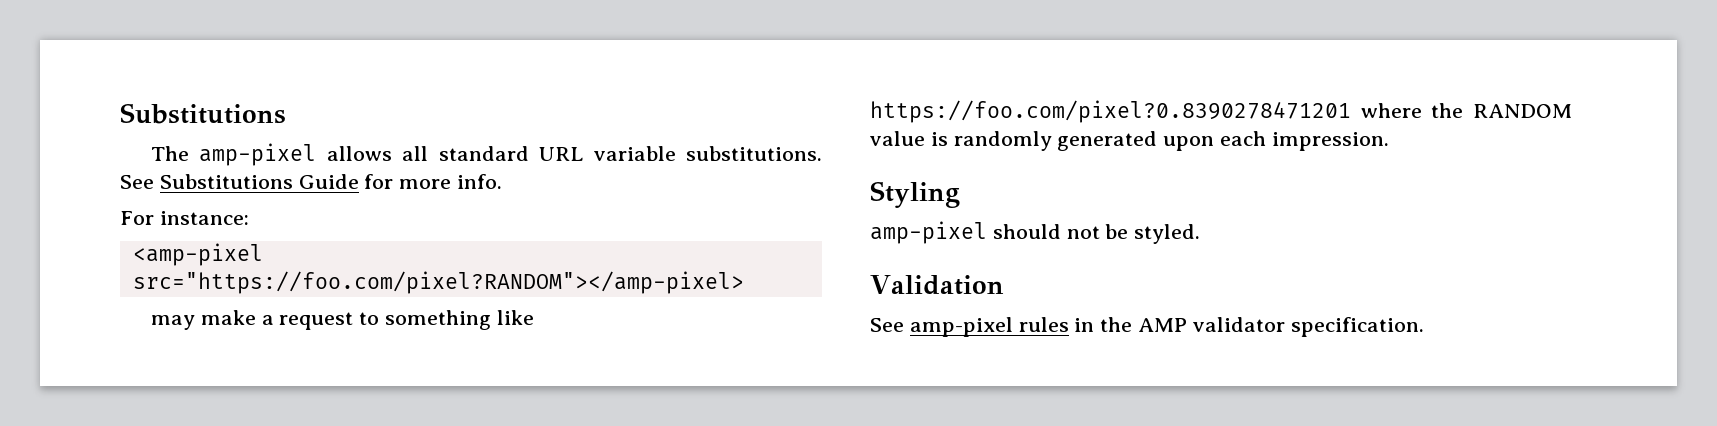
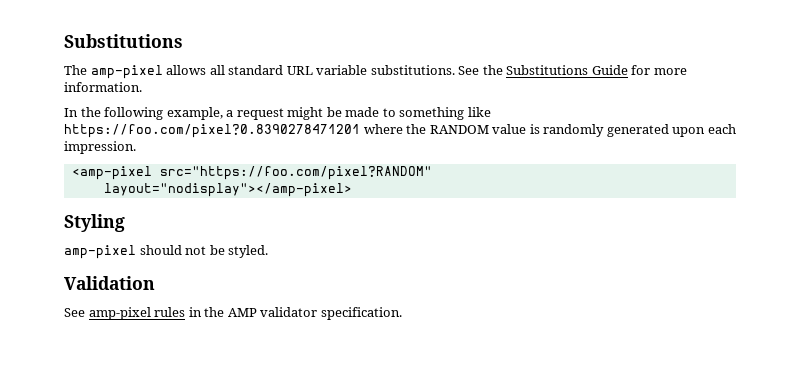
- See Substitutions Guide for more info.
- For instance:
- <amp-pixel src="https://foo.com/pixel?RANDOM"></amp-pixel>
- may make a request to something like https://foo.com/pixel?0.8390278471201 where the RANDOM value is randomly generated upon each impression.
+ See the Substitutions Guide for more information.
+ In the following example, a request might be made to something like https://foo.com/pixel?0.8390278471201 where the RANDOM value is randomly generated upon each impression.
+ <amp-pixel src="https://foo.com/pixel?RANDOM"
+ layout="nodisplay"></amp-pixel>

